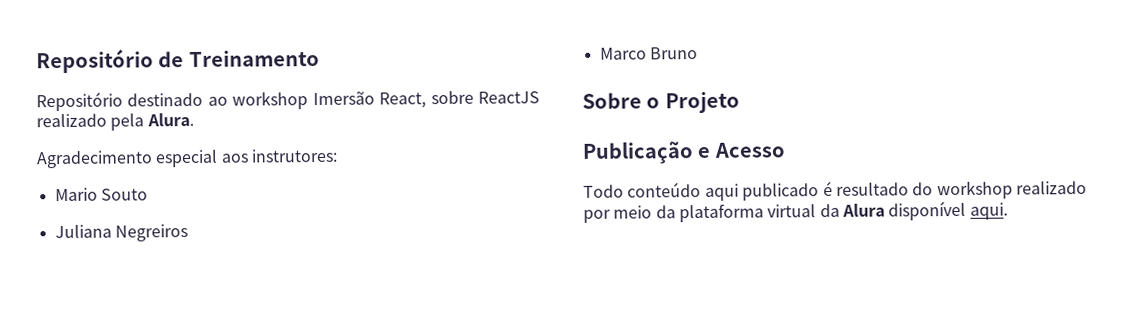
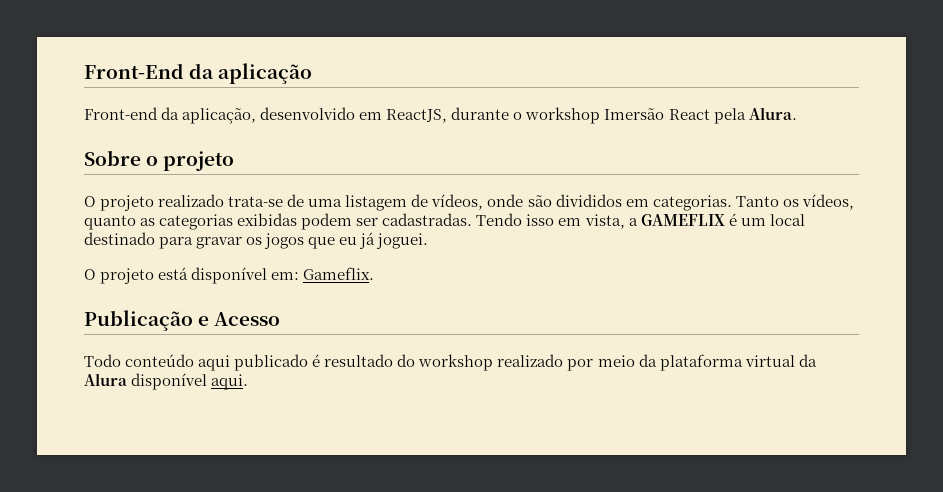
- Repositório de Treinamento
- Repositório destinado ao workshop Imersão React, sobre ReactJS realizado pela Alura.
- Agradecimento especial aos instrutores:
- Mario Souto
- Juliana Negreiros
- Marco Bruno
- Sobre o Projeto
+ Front-End da aplicação
+ Front-end da aplicação, desenvolvido em ReactJS, durante o workshop Imersão React pela Alura.
+ Sobre o projeto
+ O projeto realizado trata-se de uma listagem de vídeos, onde são divididos em categorias. Tanto os vídeos, quanto as categorias exibidas podem ser cadastradas. Tendo isso em vista, a GAMEFLIX é um local destinado para gravar os jogos que eu já joguei.
+ O projeto está disponível em: Gameflix.

